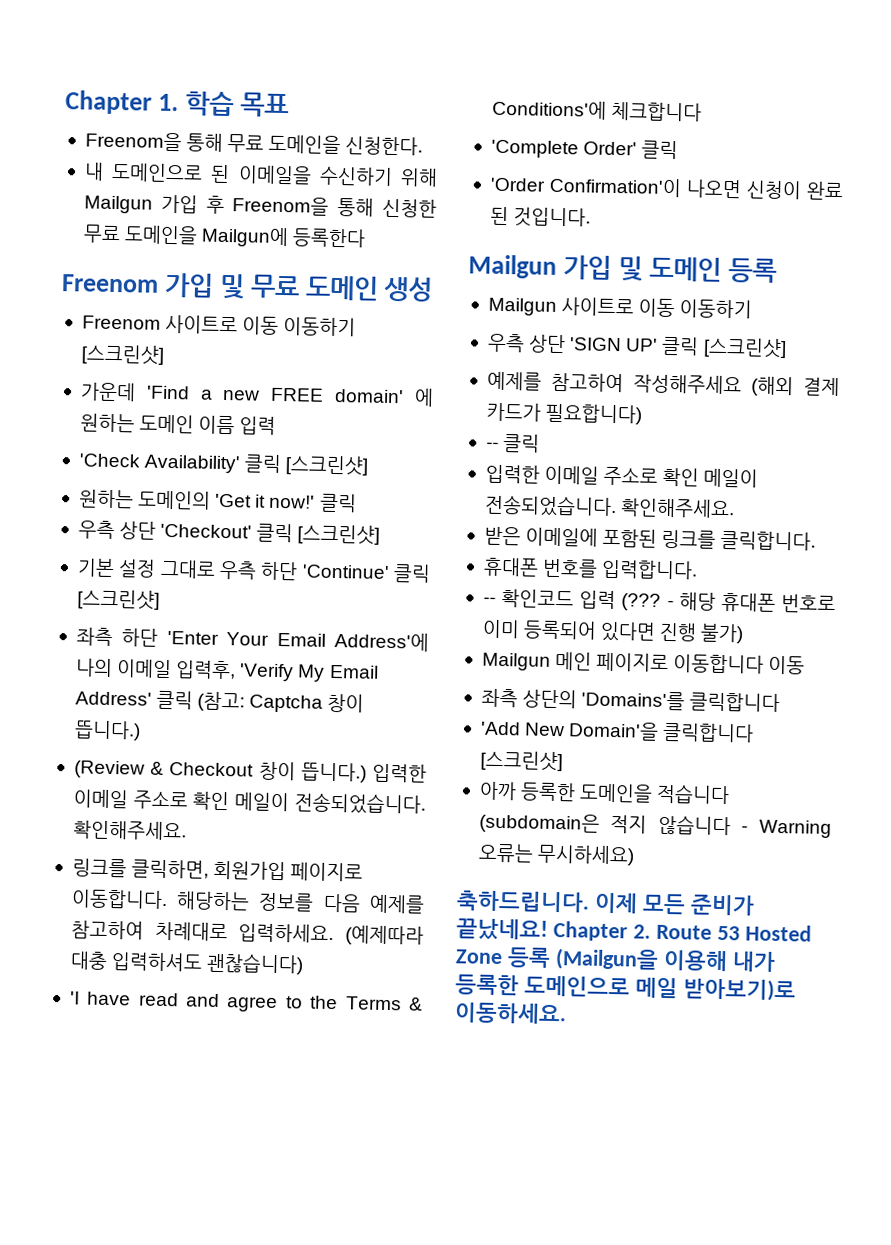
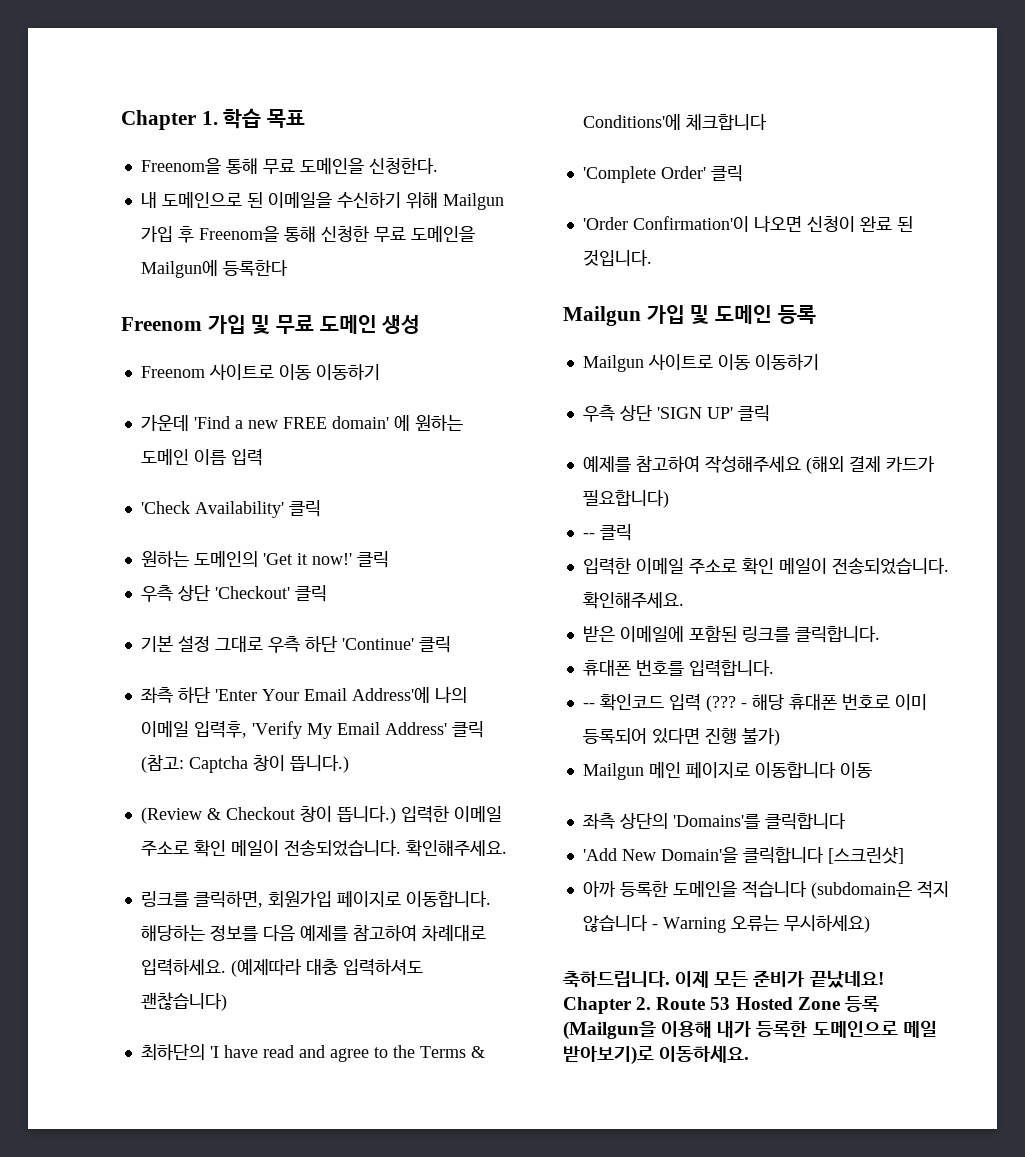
- Freenom 사이트로 이동 이동하기 [스크린샷]
+ Freenom 사이트로 이동 이동하기
- 'Check Availability' 클릭 [스크린샷]
+ 'Check Availability' 클릭
- 우측 상단 'Checkout' 클릭 [스크린샷]
+ 우측 상단 'Checkout' 클릭
- 기본 설정 그대로 우측 하단 'Continue' 클릭 [스크린샷]
+ 기본 설정 그대로 우측 하단 'Continue' 클릭
- 'I have read and agree to the Terms & Conditions'에 체크합니다
+ 최하단의 'I have read and agree to the Terms & Conditions'에 체크합니다
- 우측 상단 'SIGN UP' 클릭 [스크린샷]
+ 우측 상단 'SIGN UP' 클릭

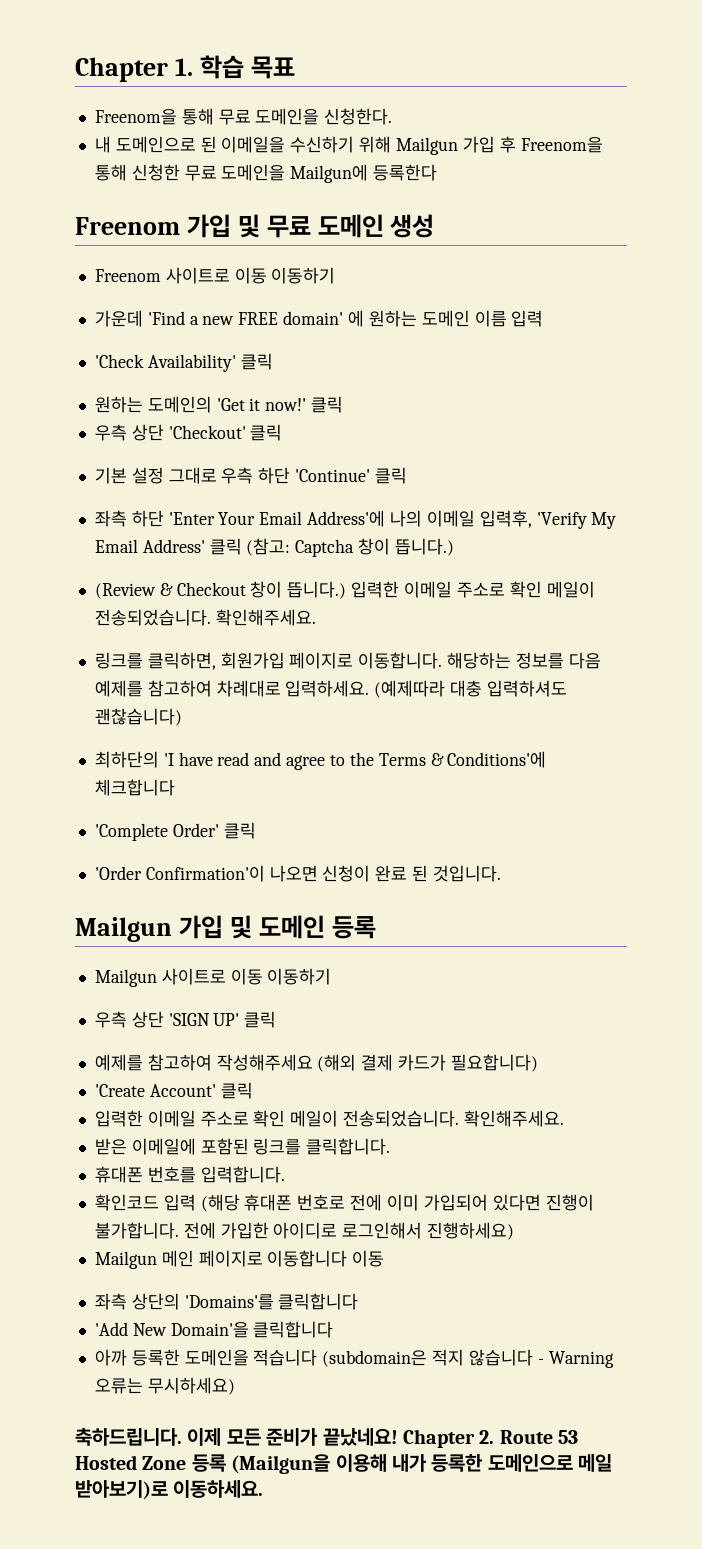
- -- 클릭
+ 'Create Account' 클릭
- -- 확인코드 입력 (??? - 해당 휴대폰 번호로 이미 등록되어 있다면 진행 불가)
+ 확인코드 입력 (해당 휴대폰 번호로 전에 이미 가입되어 있다면 진행이 불가합니다. 전에 가입한 아이디로 로그인해서 진행하세요)
- 'Add New Domain'을 클릭합니다 [스크린샷]
+ 'Add New Domain'을 클릭합니다

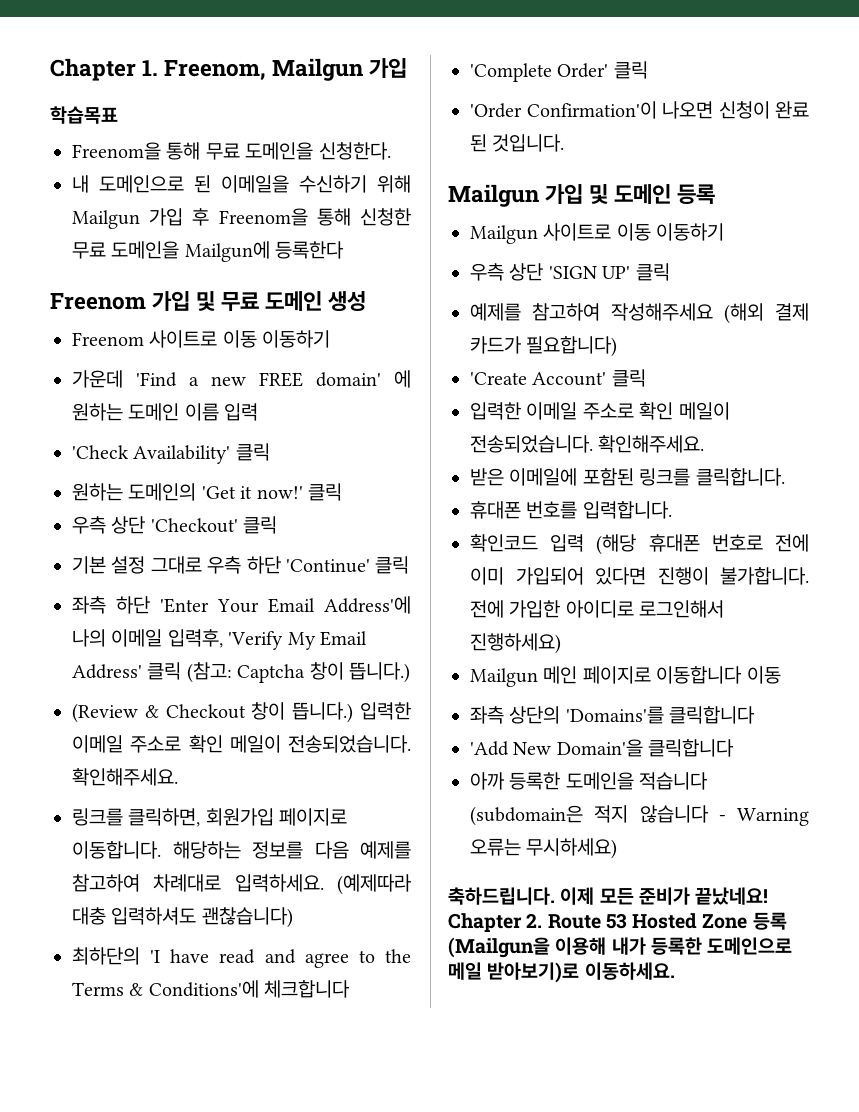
- Chapter 1. 학습 목표
+ Chapter 1. Freenom, Mailgun 가입
+ 학습목표

